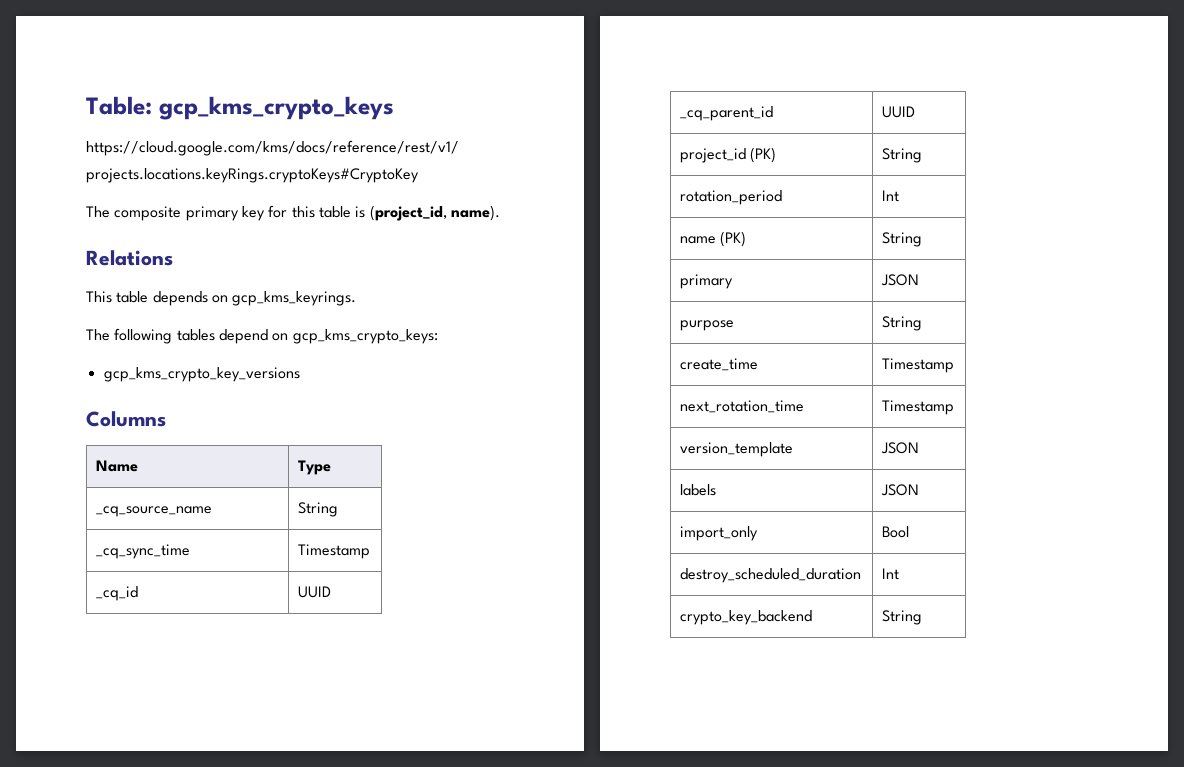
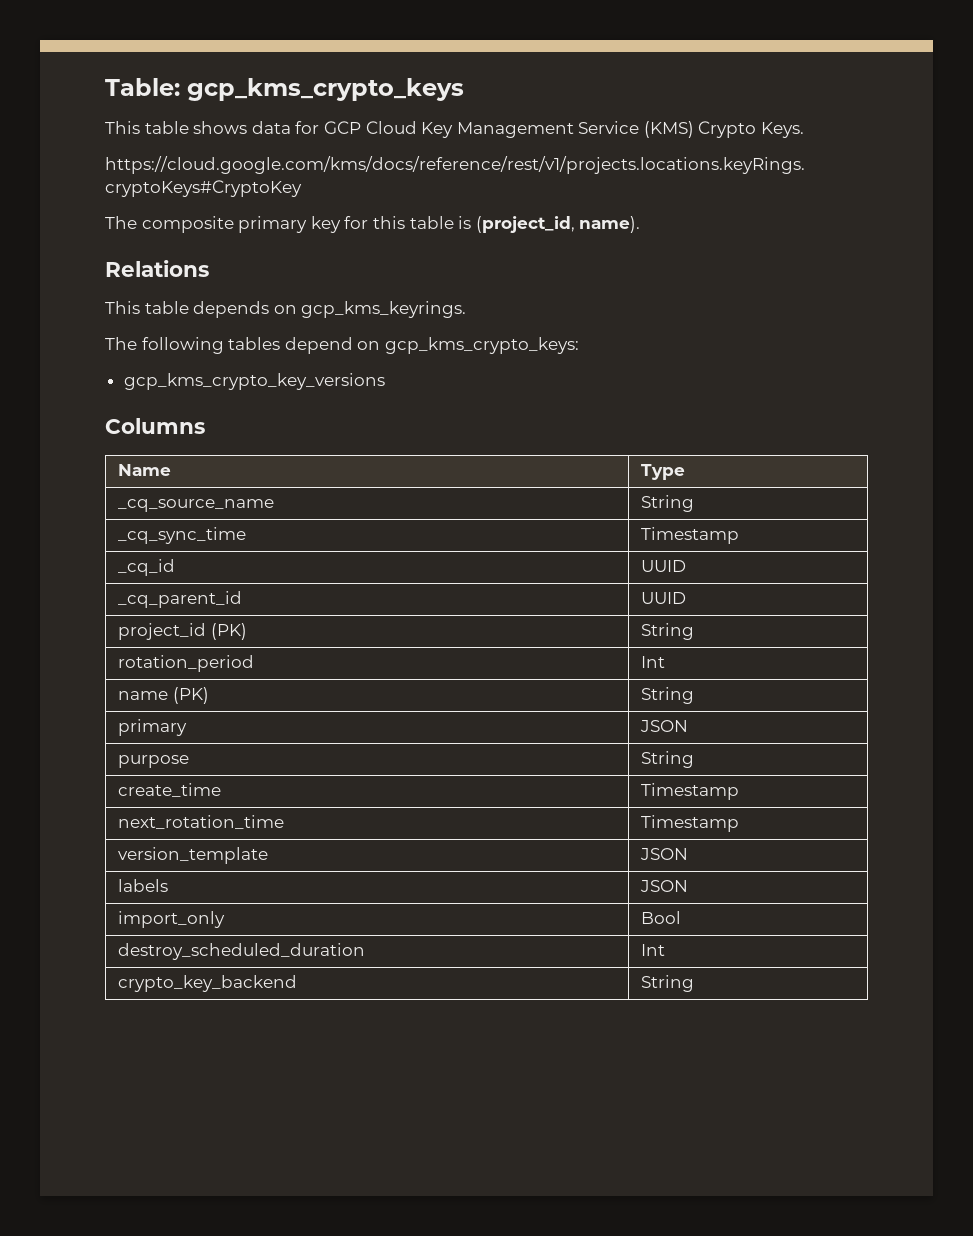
+ This table shows data for GCP Cloud Key Management Service (KMS) Crypto Keys.

